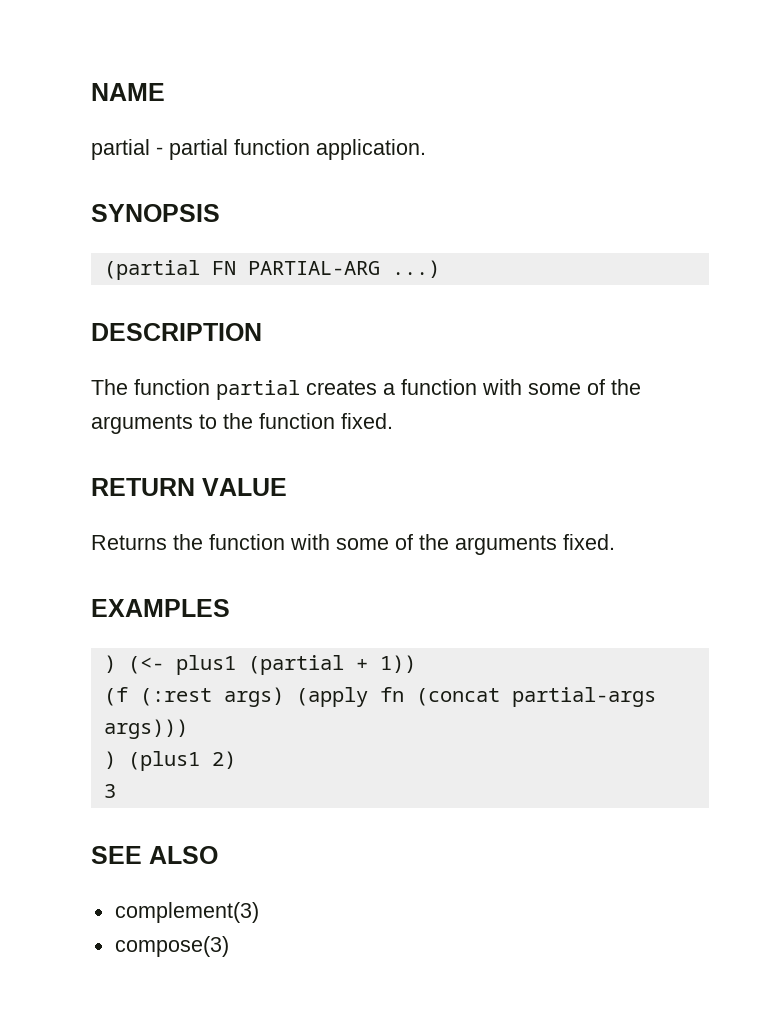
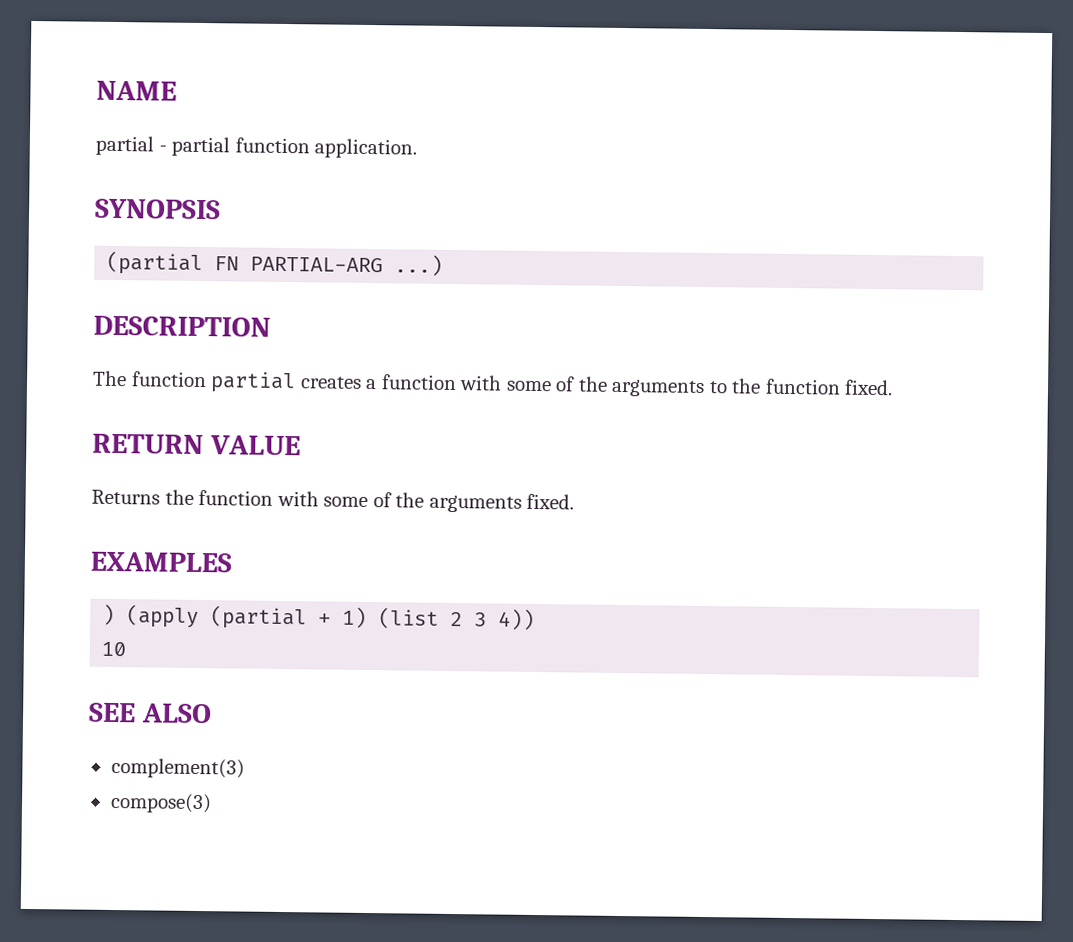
- ) (<- plus1 (partial + 1))
- (f (:rest args) (apply fn (concat partial-args args)))
- ) (plus1 2)
- 3
+ ) (apply (partial + 1) (list 2 3 4))
+ 10

